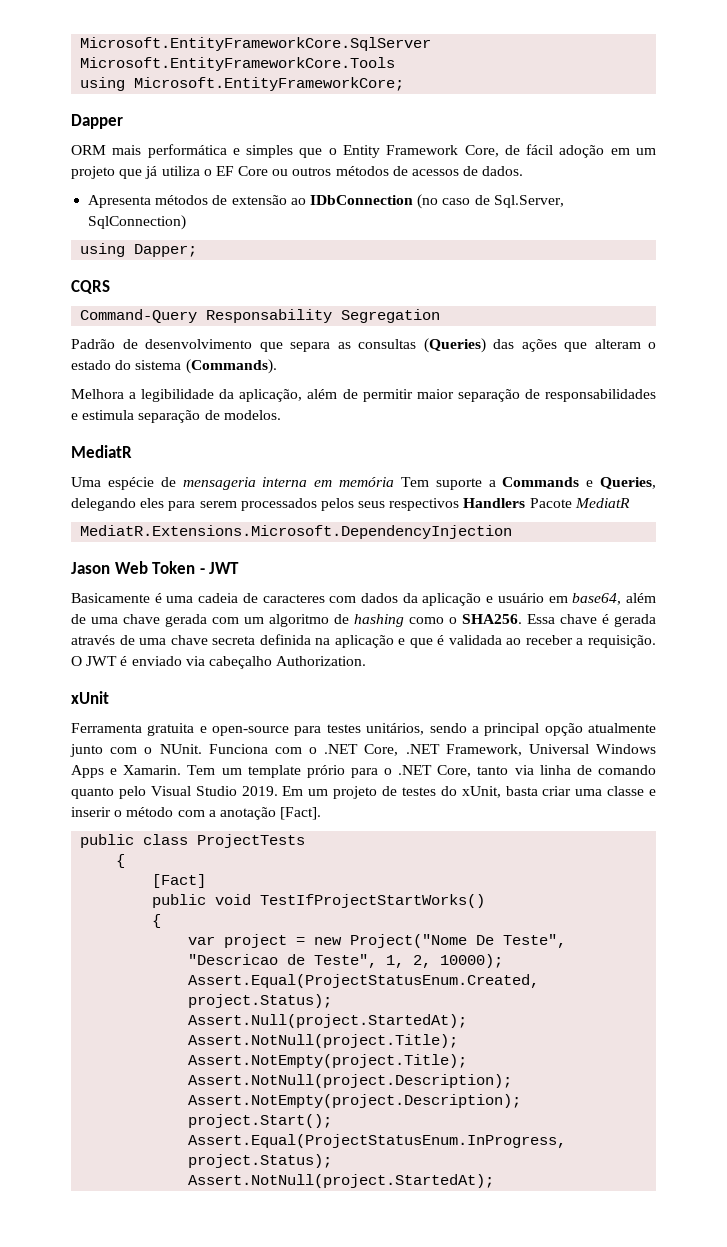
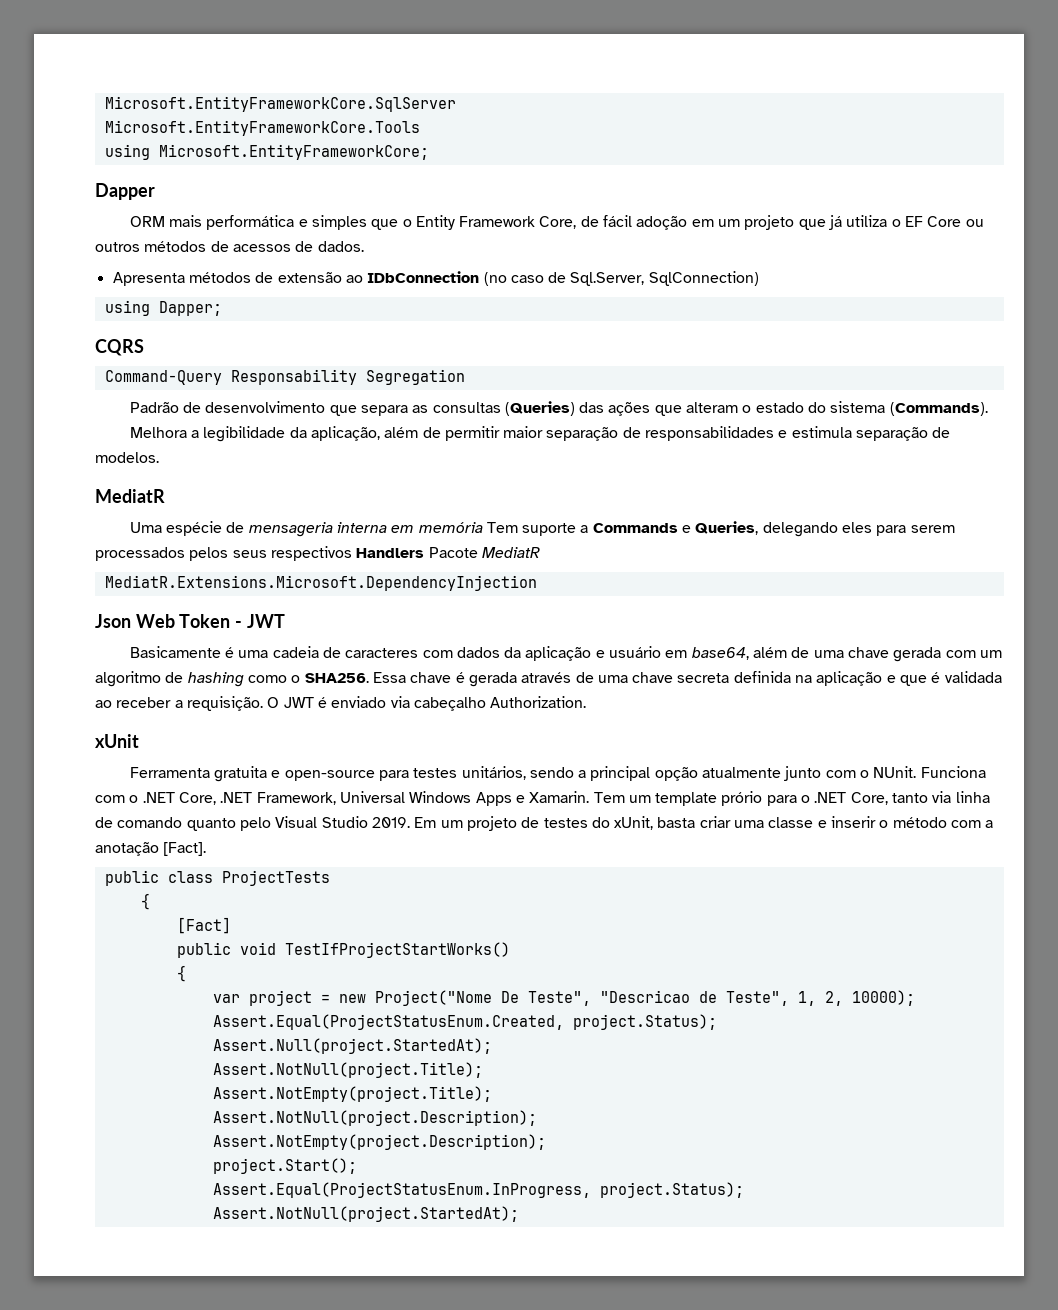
- Jason Web Token - JWT
+ Json Web Token - JWT

